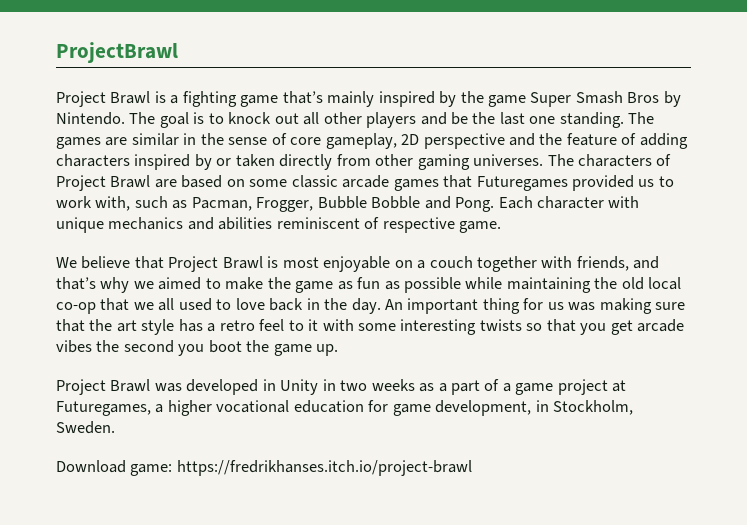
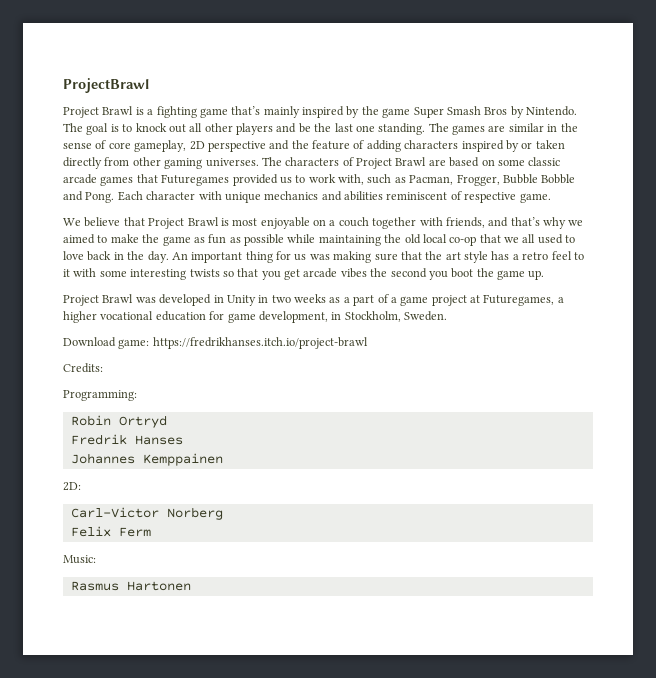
+ Credits:
+ Programming:
+ Robin Ortryd
+ Fredrik Hanses
+ Johannes Kemppainen
+ 2D:
+ Carl-Victor Norberg
+ Felix Ferm
+ Music:
+ Rasmus Hartonen

